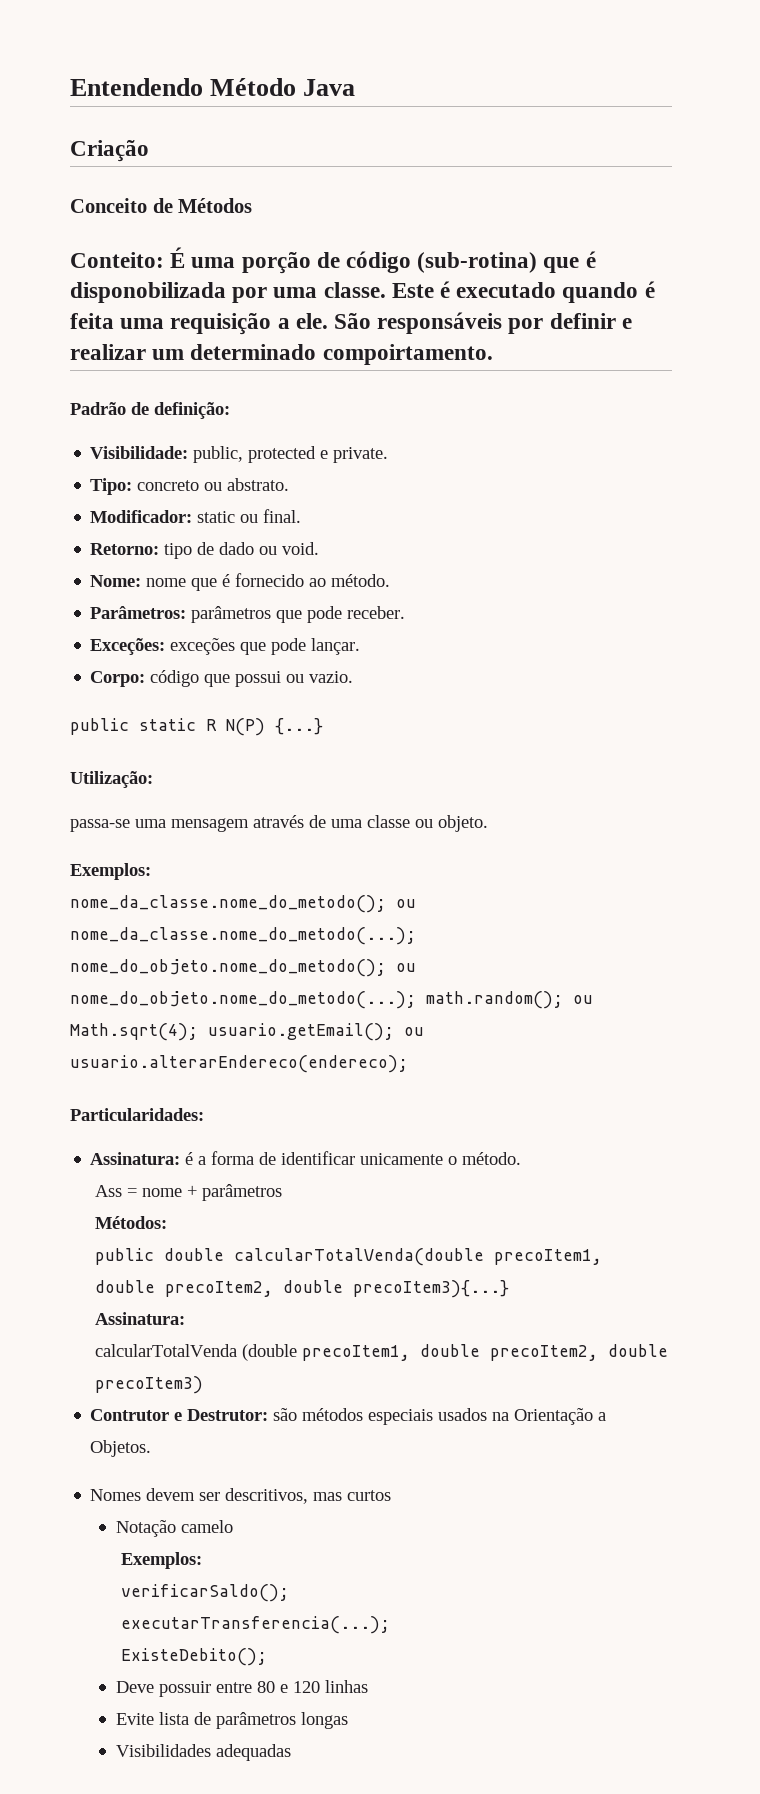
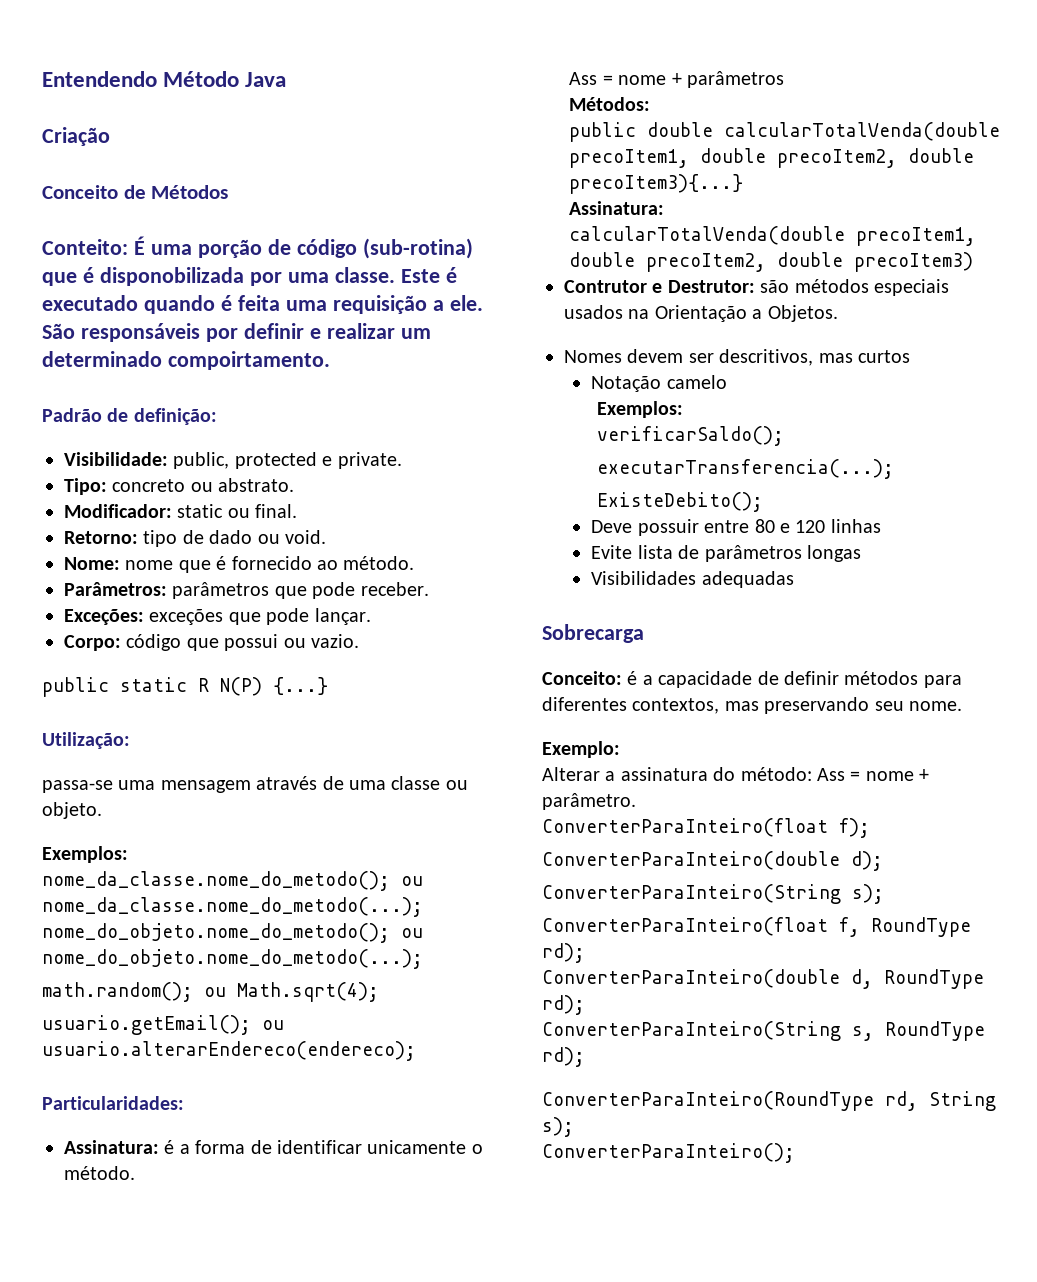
- nome_da_classe.nome_do_metodo(); ou nome_da_classe.nome_do_metodo(...); nome_do_objeto.nome_do_metodo(); ou nome_do_objeto.nome_do_metodo(...); math.random(); ou Math.sqrt(4); usuario.getEmail(); ou usuario.alterarEndereco(endereco);
+ nome_da_classe.nome_do_metodo(); ou nome_da_classe.nome_do_metodo(...); nome_do_objeto.nome_do_metodo(); ou nome_do_objeto.nome_do_metodo(...);
+ math.random(); ou Math.sqrt(4);
+ usuario.getEmail(); ou usuario.alterarEndereco(endereco);
- calcularTotalVenda (double precoItem1, double precoItem2, double precoItem3)
+ calcularTotalVenda(double precoItem1, double precoItem2, double precoItem3)
+ Sobrecarga
+ Conceito: é a capacidade de definir métodos para diferentes contextos, mas preservando seu nome.
+ Exemplo:
+ Alterar a assinatura do método: Ass = nome + parâmetro.
+ ConverterParaInteiro(float f);
+ ConverterParaInteiro(double d);
+ ConverterParaInteiro(String s);
+ ConverterParaInteiro(float f, RoundType rd);
+ ConverterParaInteiro(double d, RoundType rd);
+ ConverterParaInteiro(String s, RoundType rd);
+ ConverterParaInteiro(RoundType rd, String s);
+ ConverterParaInteiro();

